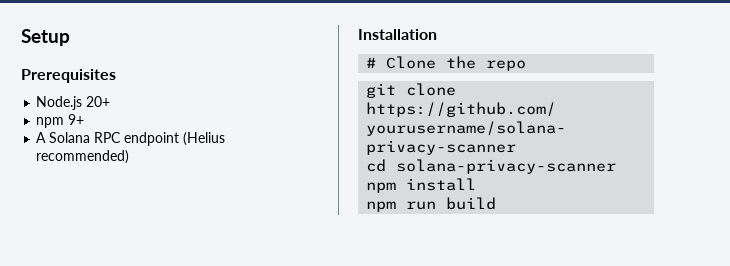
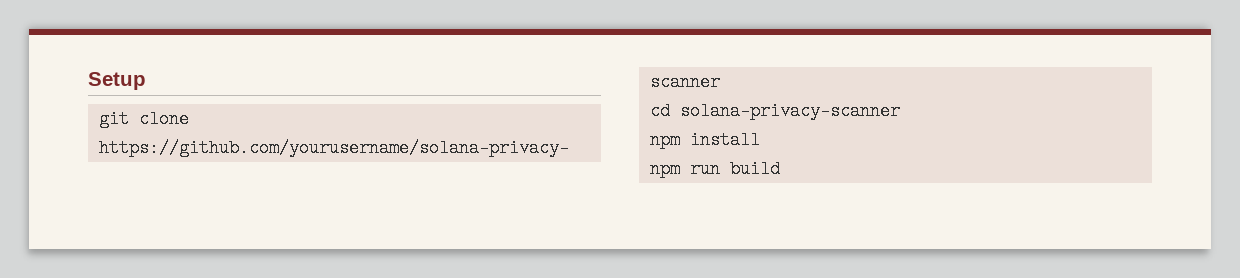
- Prerequisites
- Node.js 20+
- npm 9+
- A Solana RPC endpoint (Helius recommended)
- Installation
- # Clone the repo

